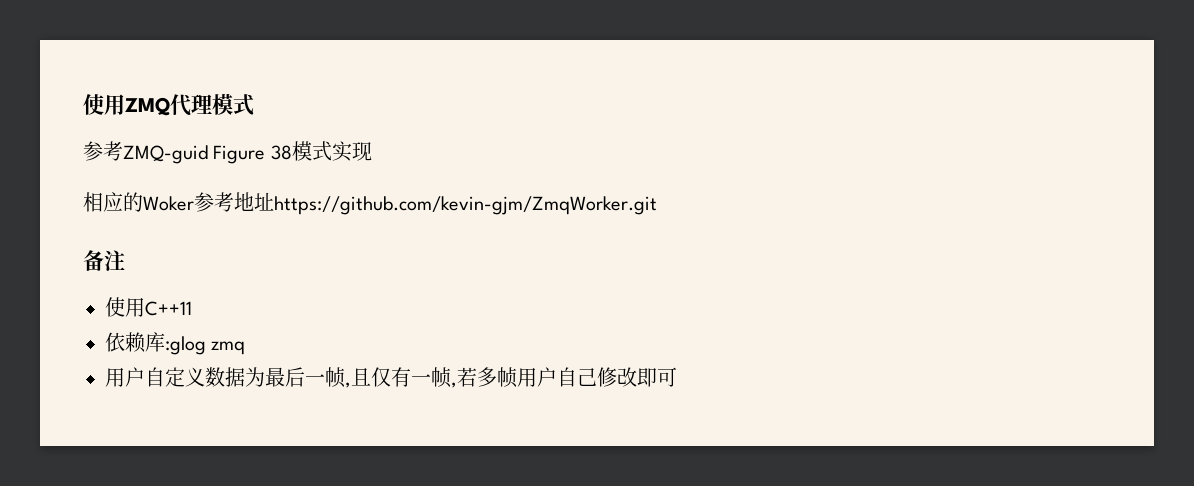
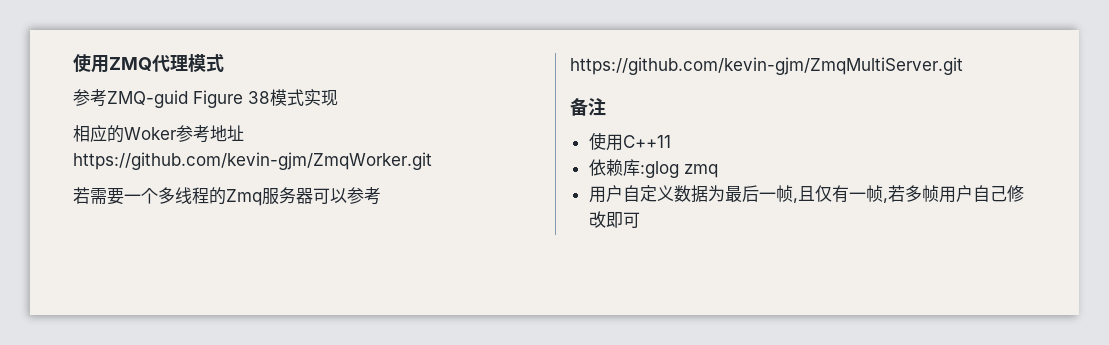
+ 若需要一个多线程的Zmq服务器可以参考https://github.com/kevin-gjm/ZmqMultiServer.git

